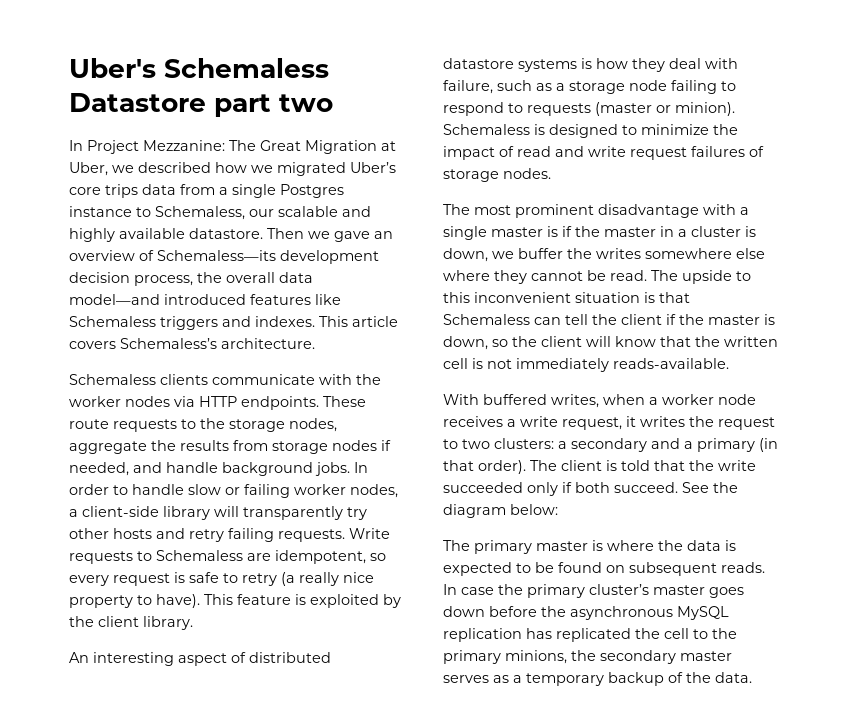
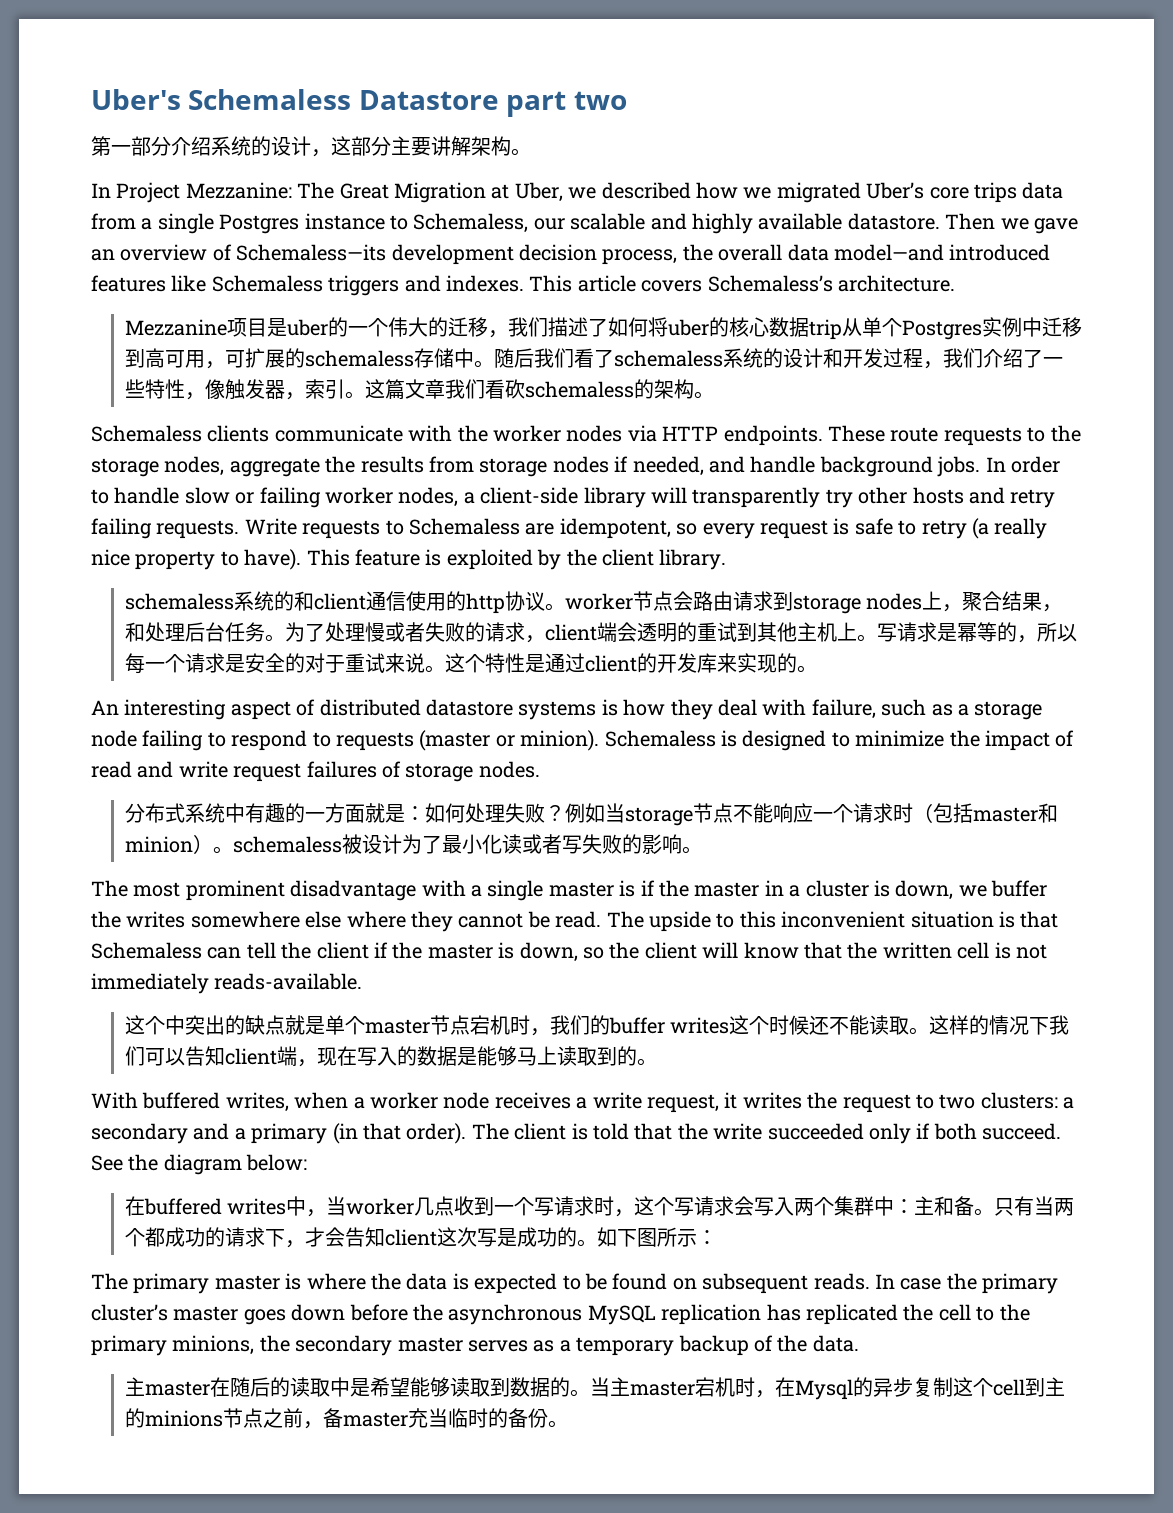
+ 第一部分介绍系统的设计，这部分主要讲解架构。
+ Mezzanine项目是uber的一个伟大的迁移，我们描述了如何将uber的核心数据trip从单个Postgres实例中迁移到高可用，可扩展的schemaless存储中。随后我们看了schemaless系统的设计和开发过程，我们介绍了一些特性，像触发器，索引。这篇文章我们看砍schemaless的架构。
+ schemaless系统的和client通信使用的http协议。worker节点会路由请求到storage nodes上，聚合结果，和处理后台任务。为了处理慢或者失败的请求，client端会透明的重试到其他主机上。写请求是幂等的，所以每一个请求是安全的对于重试来说。这个特性是通过client的开发库来实现的。
+ 分布式系统中有趣的一方面就是：如何处理失败？例如当storage节点不能响应一个请求时（包括master和minion）。schemaless被设计为了最小化读或者写失败的影响。
+ 这个中突出的缺点就是单个master节点宕机时，我们的buffer writes这个时候还不能读取。这样的情况下我们可以告知client端，现在写入的数据是能够马上读取到的。
+ 在buffered writes中，当worker几点收到一个写请求时，这个写请求会写入两个集群中：主和备。只有当两个都成功的请求下，才会告知client这次写是成功的。如下图所示：
+ 主master在随后的读取中是希望能够读取到数据的。当主master宕机时，在Mysql的异步复制这个cell到主的minions节点之前，备master充当临时的备份。

